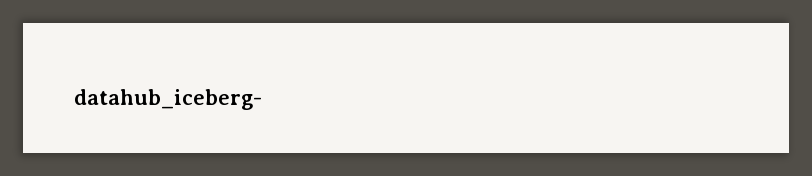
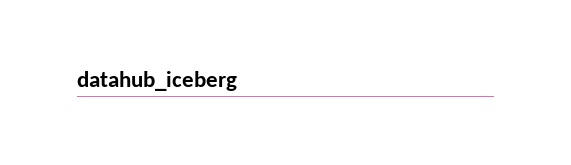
- datahub_iceberg-
+ datahub_iceberg

